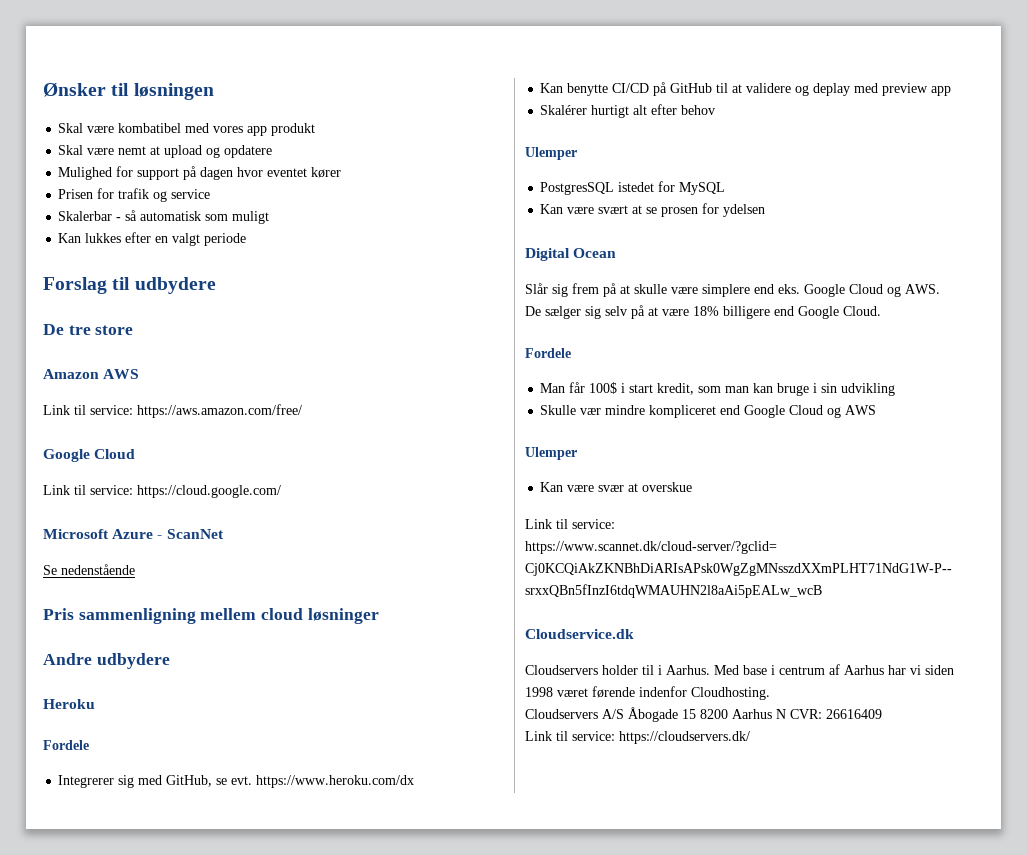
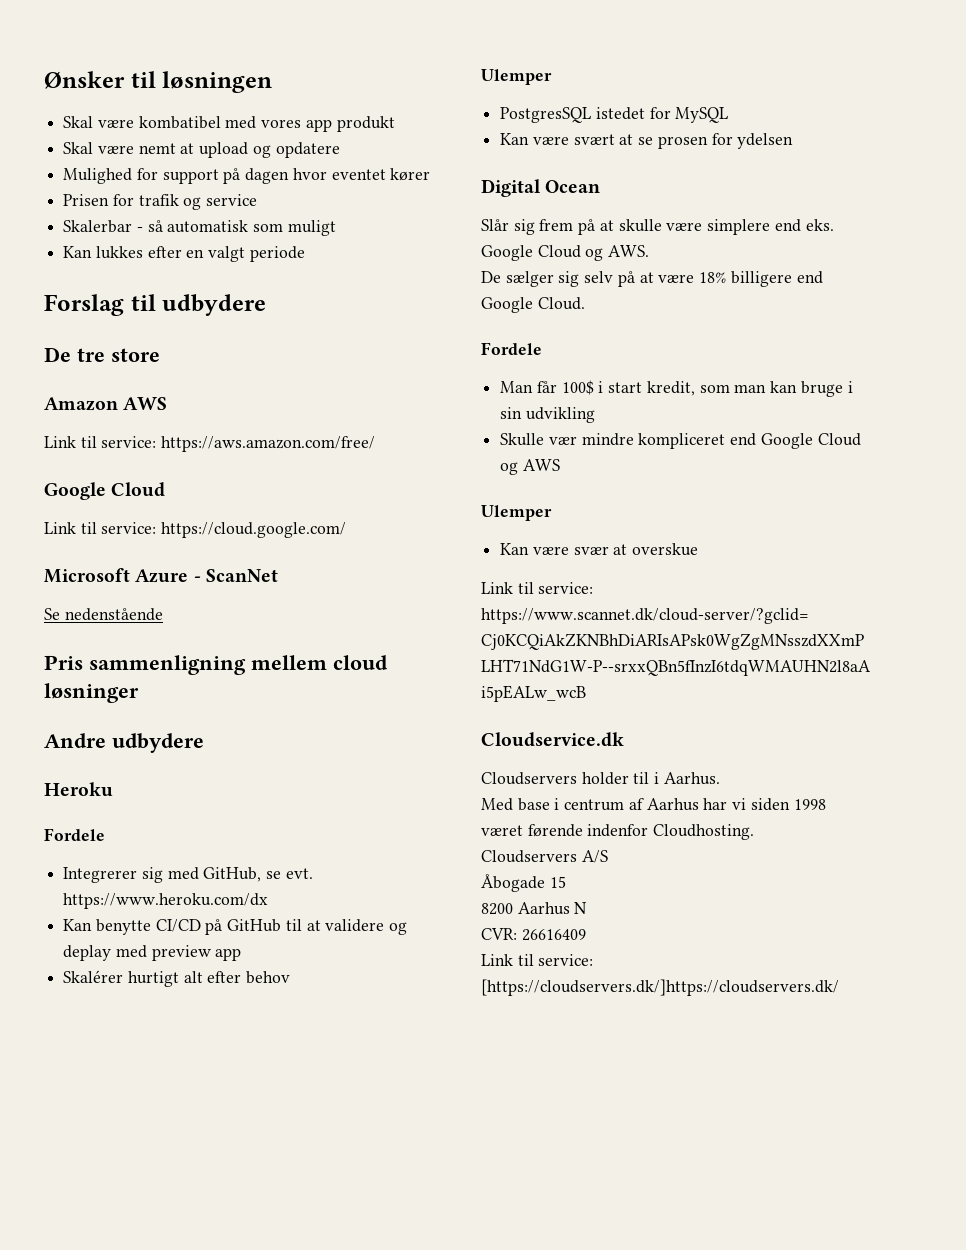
- Cloudservers holder til i Aarhus. Med base i centrum af Aarhus har vi siden 1998 været førende indenfor Cloudhosting.
+ Cloudservers holder til i Aarhus.
+ Med base i centrum af Aarhus har vi siden 1998 været førende indenfor Cloudhosting.
- Cloudservers A/S Åbogade 15 8200 Aarhus N CVR: 26616409
+ Cloudservers A/S
+ Åbogade 15
+ 8200 Aarhus N
+ CVR: 26616409
- Link til service: https://cloudservers.dk/
+ Link til service: [https://cloudservers.dk/]https://cloudservers.dk/

